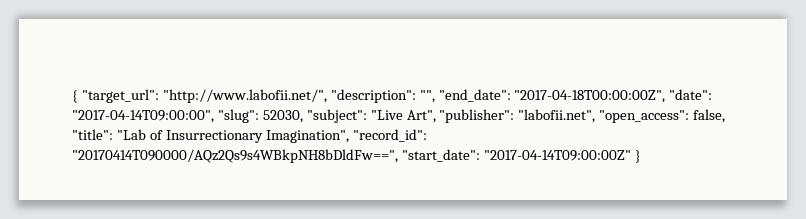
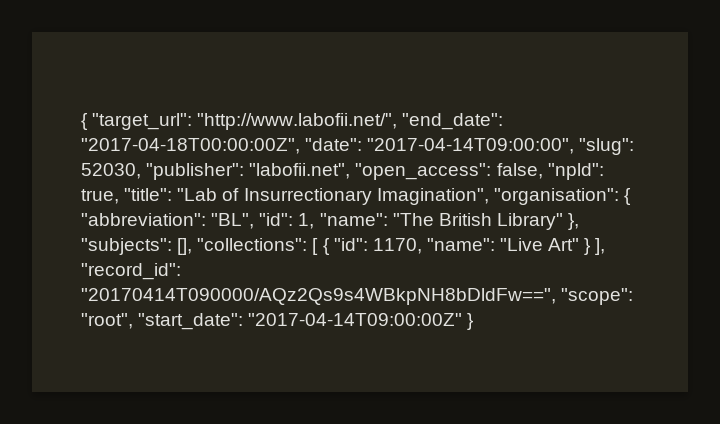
- { "target_url": "http://www.labofii.net/", "description": "", "end_date": "2017-04-18T00:00:00Z", "date": "2017-04-14T09:00:00", "slug": 52030, "subject": "Live Art", "publisher": "labofii.net", "open_access": false, "title": "Lab of Insurrectionary Imagination", "record_id": "20170414T090000/AQz2Qs9s4WBkpNH8bDldFw==", "start_date": "2017-04-14T09:00:00Z" }
+ { "target_url": "http://www.labofii.net/", "end_date": "2017-04-18T00:00:00Z", "date": "2017-04-14T09:00:00", "slug": 52030, "publisher": "labofii.net", "open_access": false, "npld": true, "title": "Lab of Insurrectionary Imagination", "organisation": { "abbreviation": "BL", "id": 1, "name": "The British Library" }, "subjects": [], "collections": [ { "id": 1170, "name": "Live Art" } ], "record_id": "20170414T090000/AQz2Qs9s4WBkpNH8bDldFw==", "scope": "root", "start_date": "2017-04-14T09:00:00Z" }

